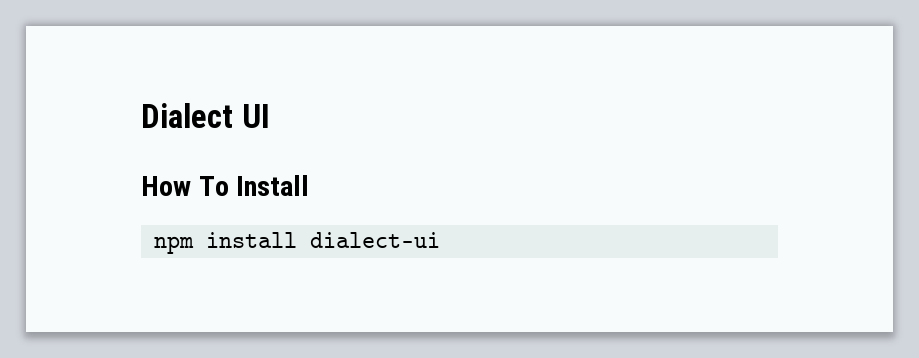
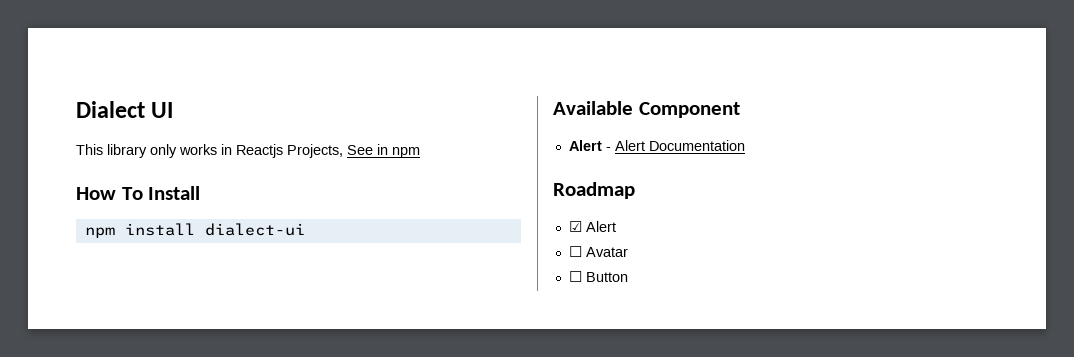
+ This library only works in Reactjs Projects, See in npm
+ Available Component
+ Alert - Alert Documentation
+ Roadmap
+ ☑ Alert
+ ☐ Avatar
+ ☐ Button

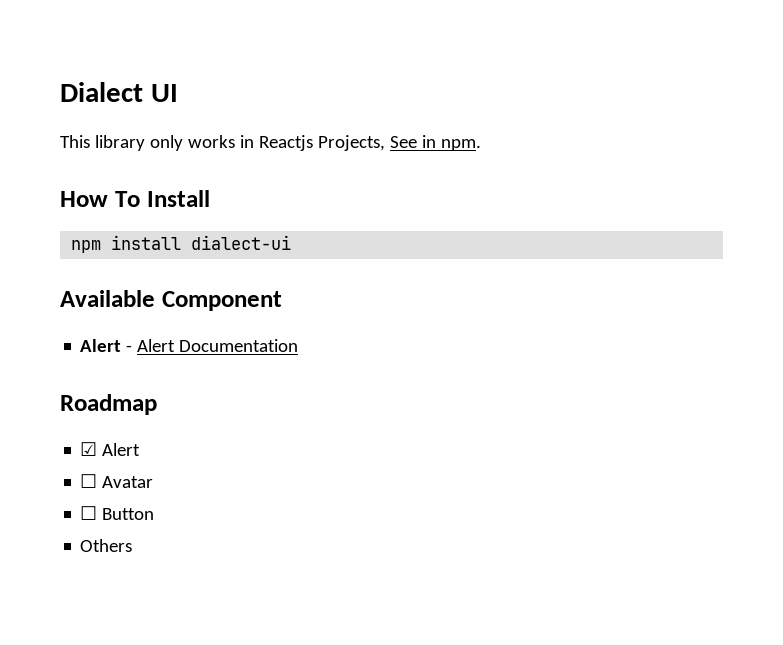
- This library only works in Reactjs Projects, See in npm
+ This library only works in Reactjs Projects, See in npm.
+ Others

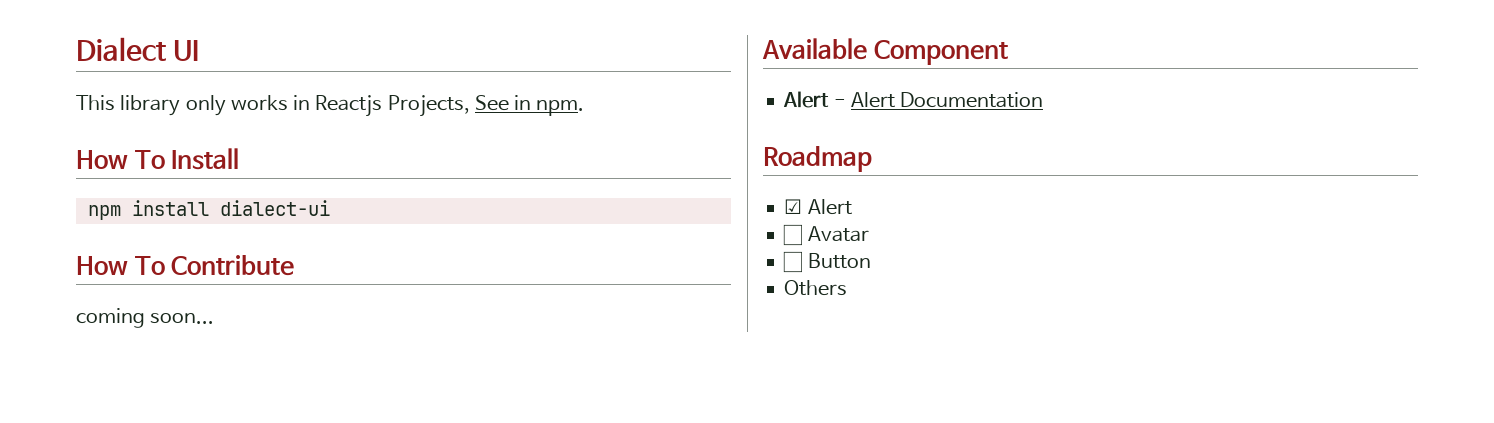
+ How To Contribute
+ coming soon...

